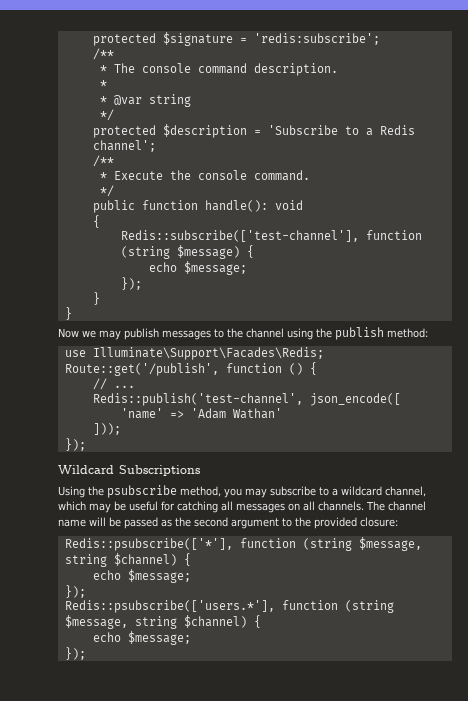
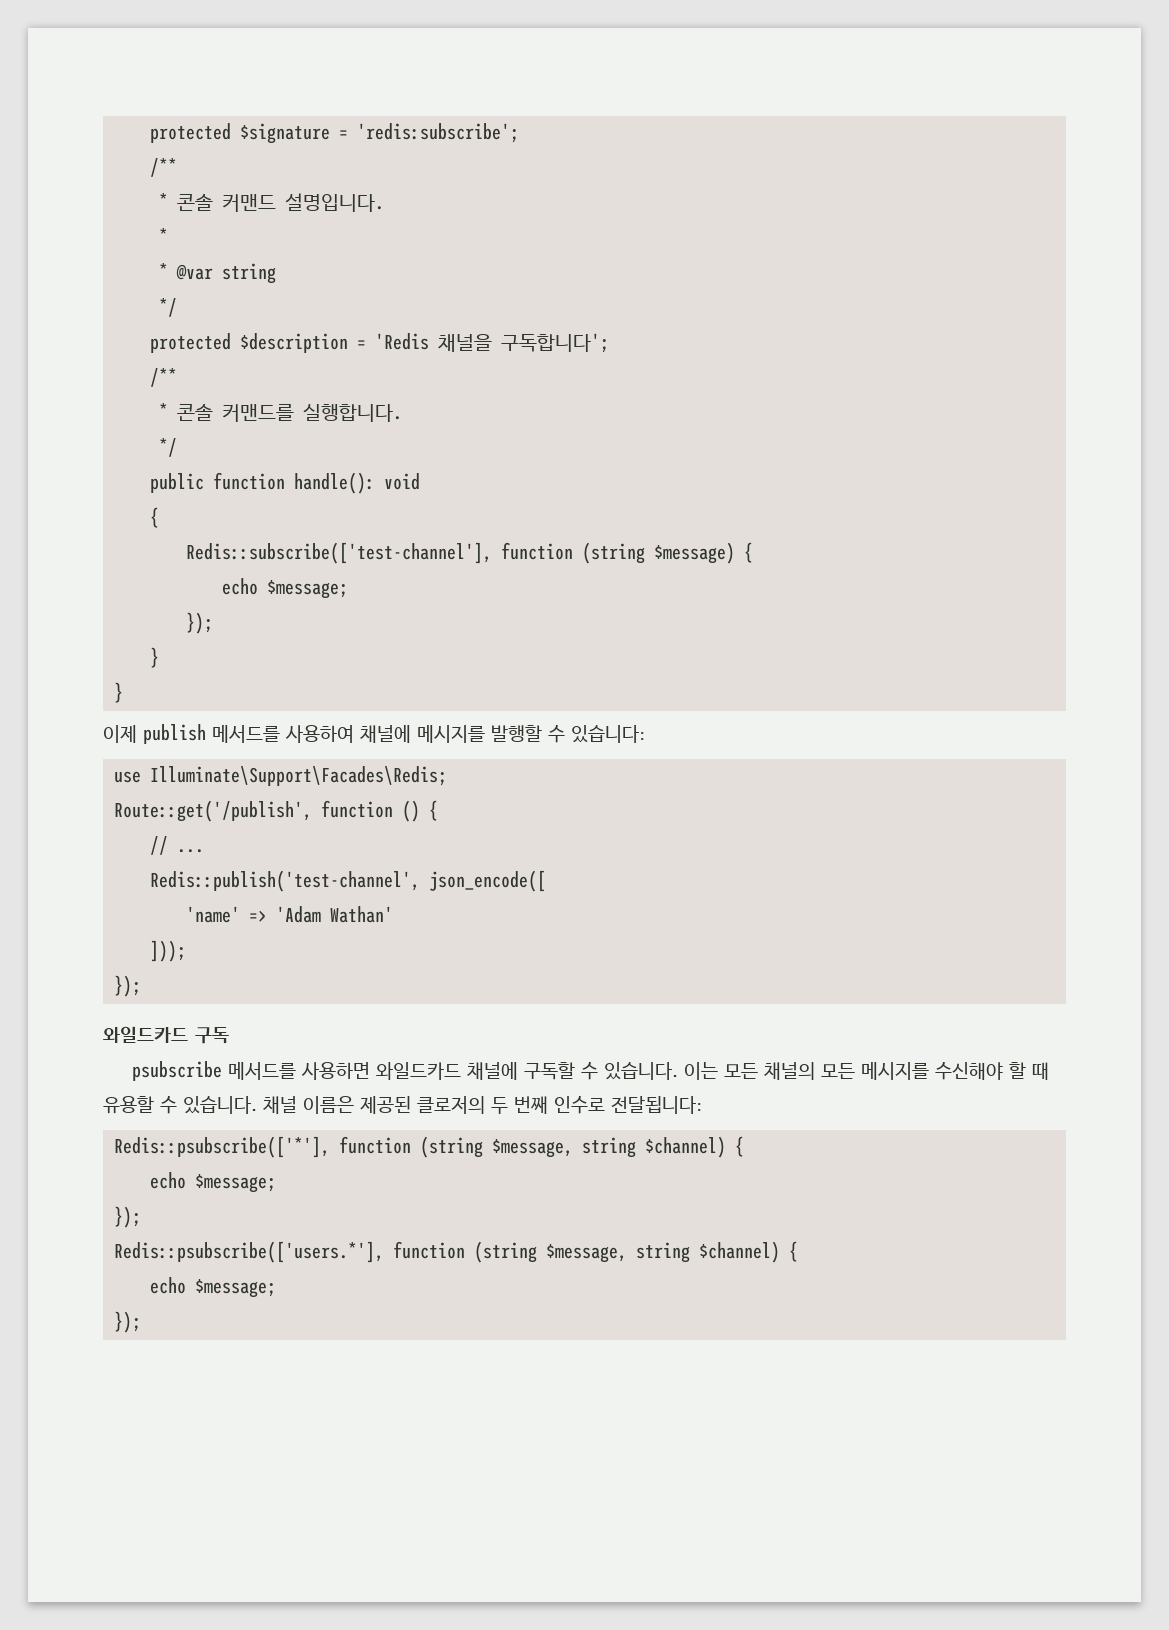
- * The console command description.
+ * 콘솔 커맨드 설명입니다.
- protected $description = 'Subscribe to a Redis channel';
+ protected $description = 'Redis 채널을 구독합니다';
  /**
- * Execute the console command.
+ * 콘솔 커맨드를 실행합니다.
- Now we may publish messages to the channel using the publish method:
+ 이제 publish 메서드를 사용하여 채널에 메시지를 발행할 수 있습니다:
- Wildcard Subscriptions
- Using the psubscribe method, you may subscribe to a wildcard channel, which may be useful for catching all messages on all channels. The channel name will be passed as the second argument to the provided closure:
+ 와일드카드 구독
+ psubscribe 메서드를 사용하면 와일드카드 채널에 구독할 수 있습니다. 이는 모든 채널의 모든 메시지를 수신해야 할 때 유용할 수 있습니다. 채널 이름은 제공된 클로저의 두 번째 인수로 전달됩니다:

